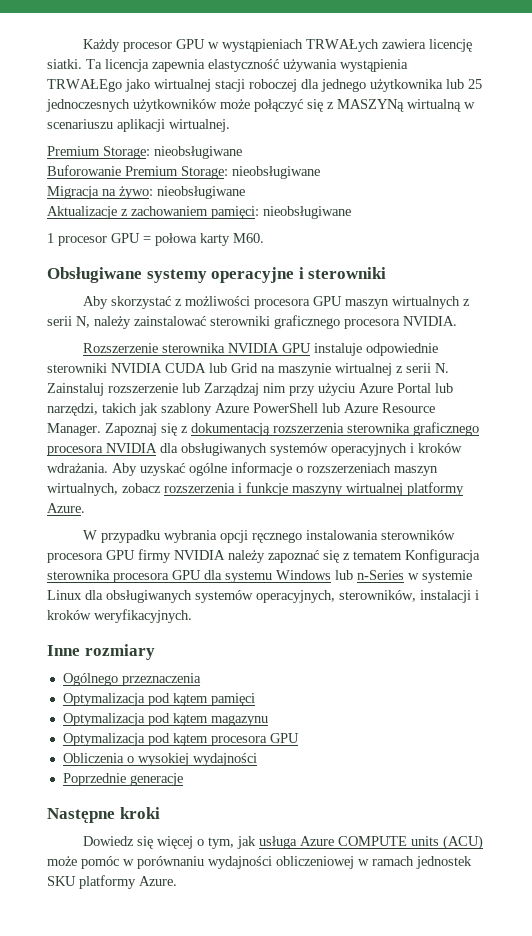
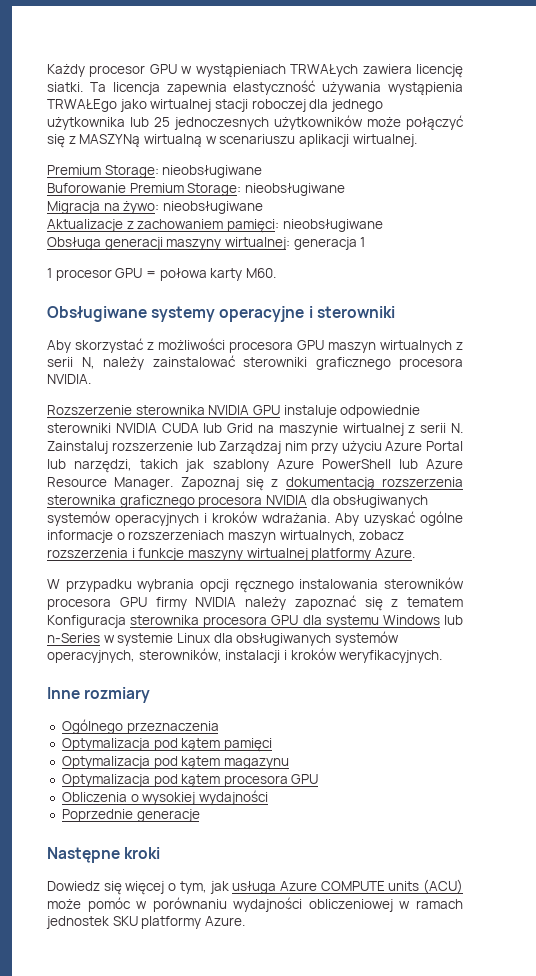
+ Obsługa generacji maszyny wirtualnej: generacja 1

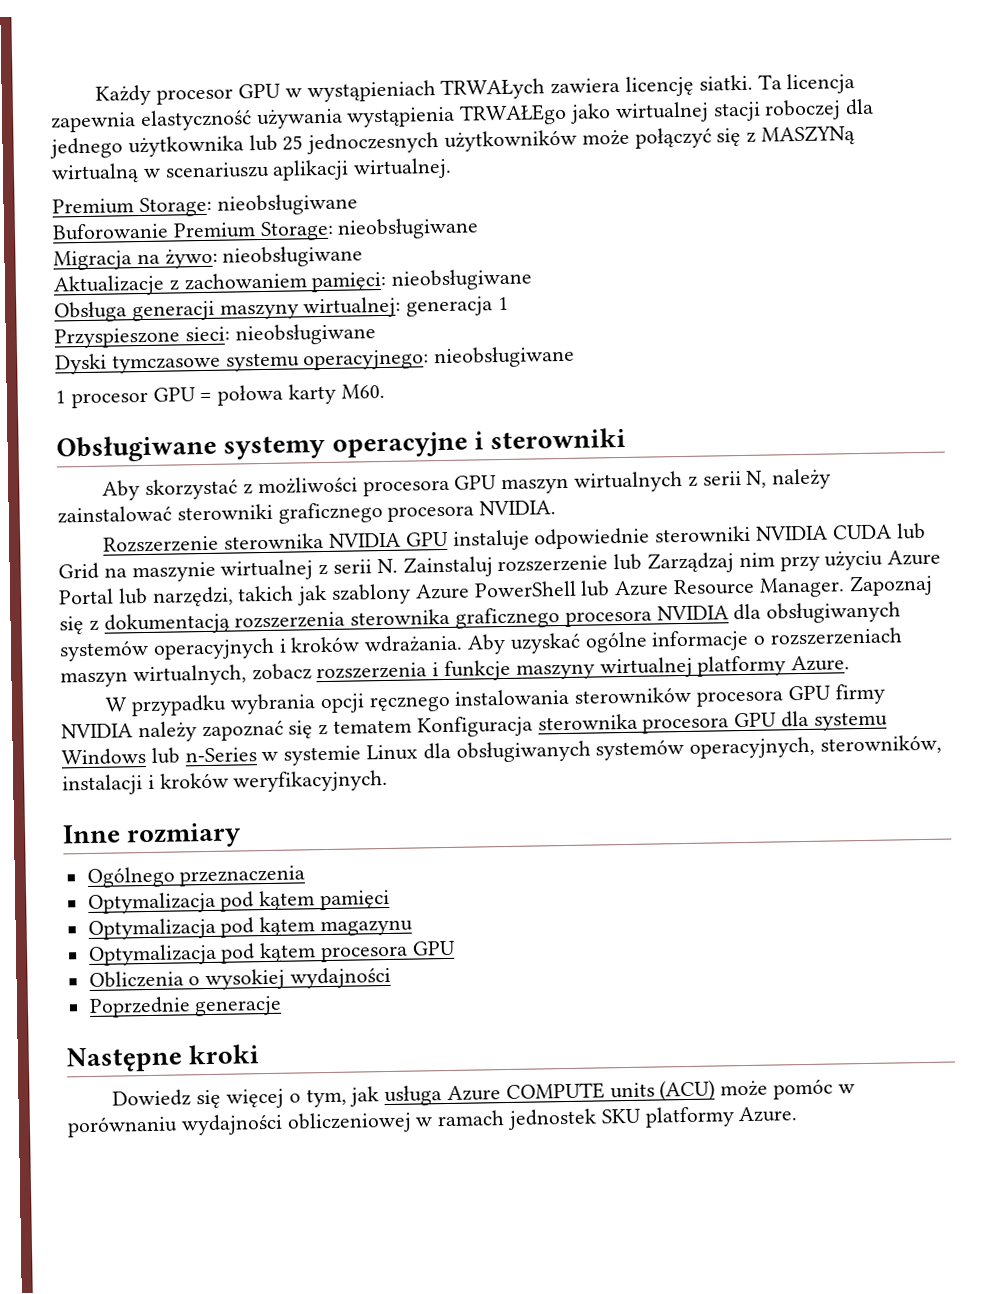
+ Przyspieszone sieci: nieobsługiwane
+ Dyski tymczasowe systemu operacyjnego: nieobsługiwane

